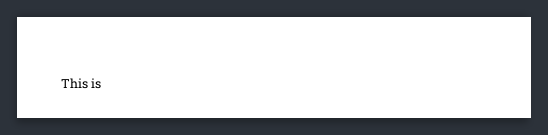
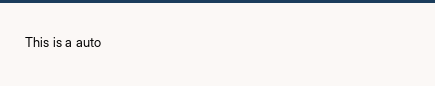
- This is
+ This is a auto

